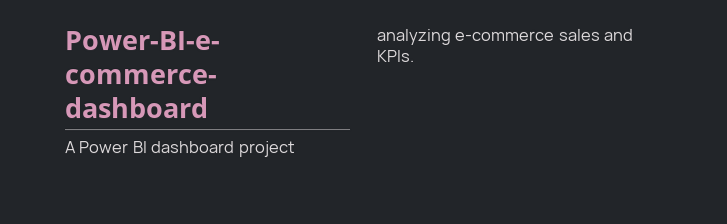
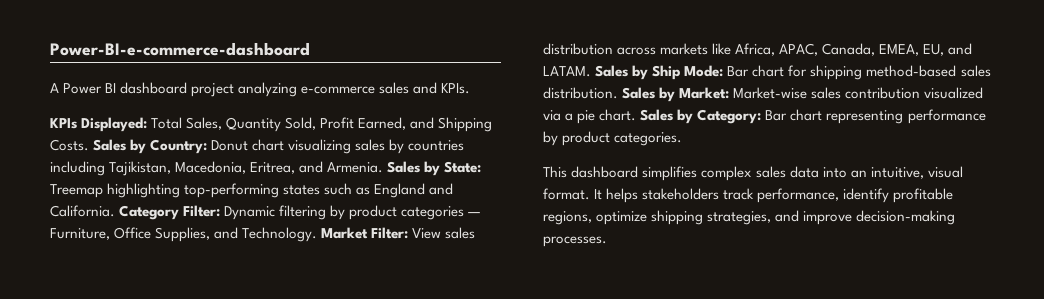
+ KPIs Displayed: Total Sales, Quantity Sold, Profit Earned, and Shipping Costs. Sales by Country: Donut chart visualizing sales by countries including Tajikistan, Macedonia, Eritrea, and Armenia. Sales by State: Treemap highlighting top-performing states such as England and California. Category Filter: Dynamic filtering by product categories — Furniture, Office Supplies, and Technology. Market Filter: View sales distribution across markets like Africa, APAC, Canada, EMEA, EU, and LATAM. Sales by Ship Mode: Bar chart for shipping method-based sales distribution. Sales by Market: Market-wise sales contribution visualized via a pie chart. Sales by Category: Bar chart representing performance by product categories.
+ This dashboard simplifies complex sales data into an intuitive, visual format. It helps stakeholders track performance, identify profitable regions, optimize shipping strategies, and improve decision-making processes.

